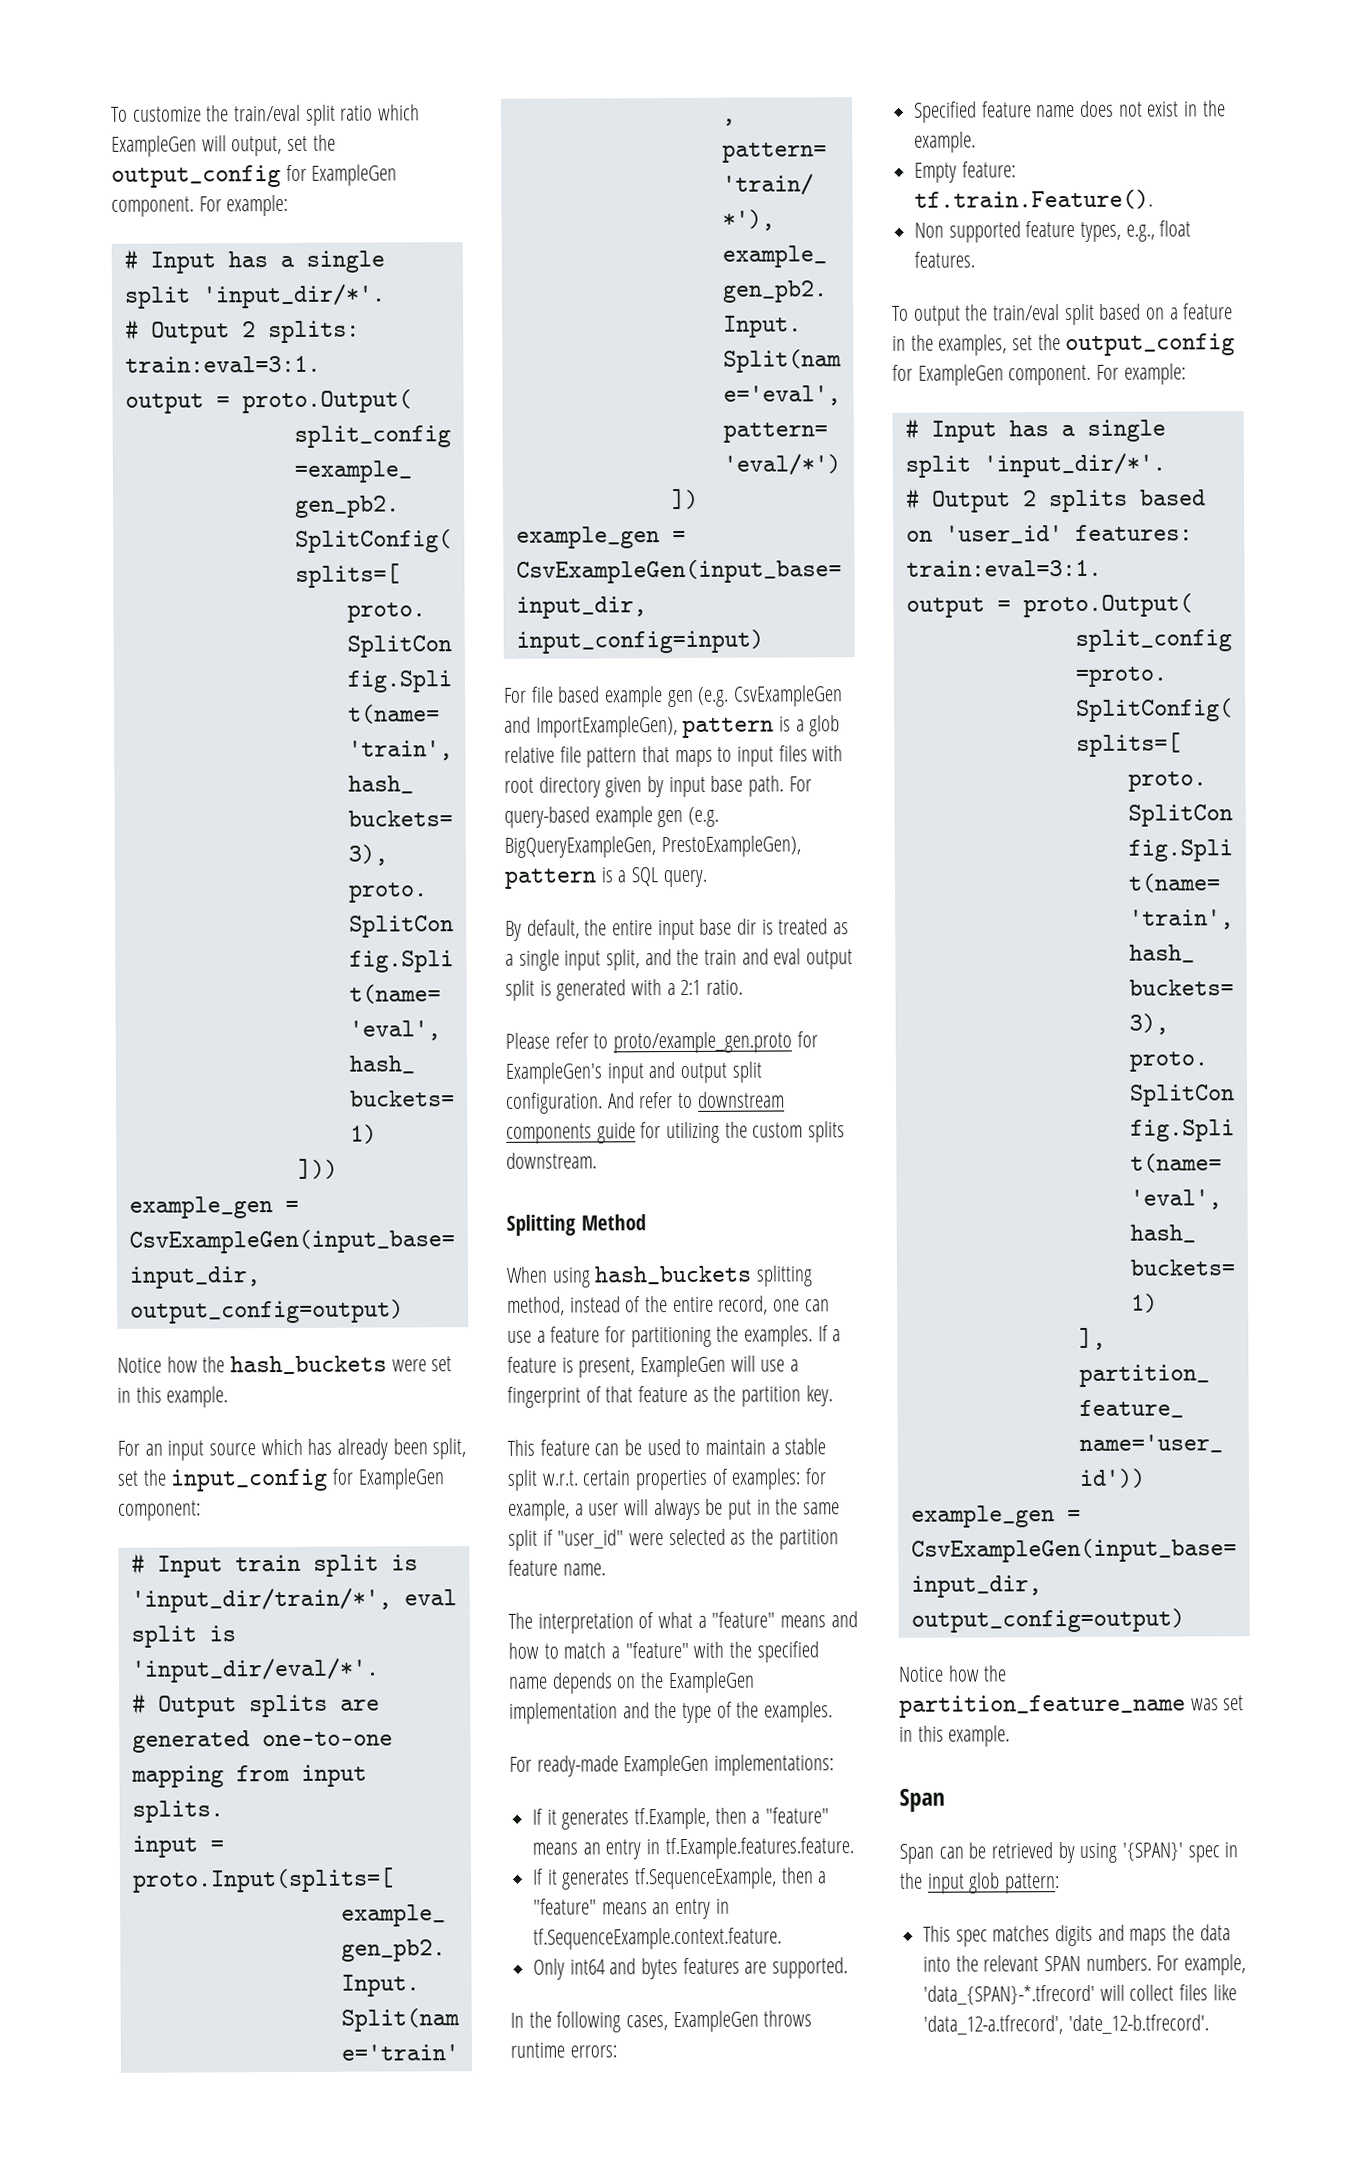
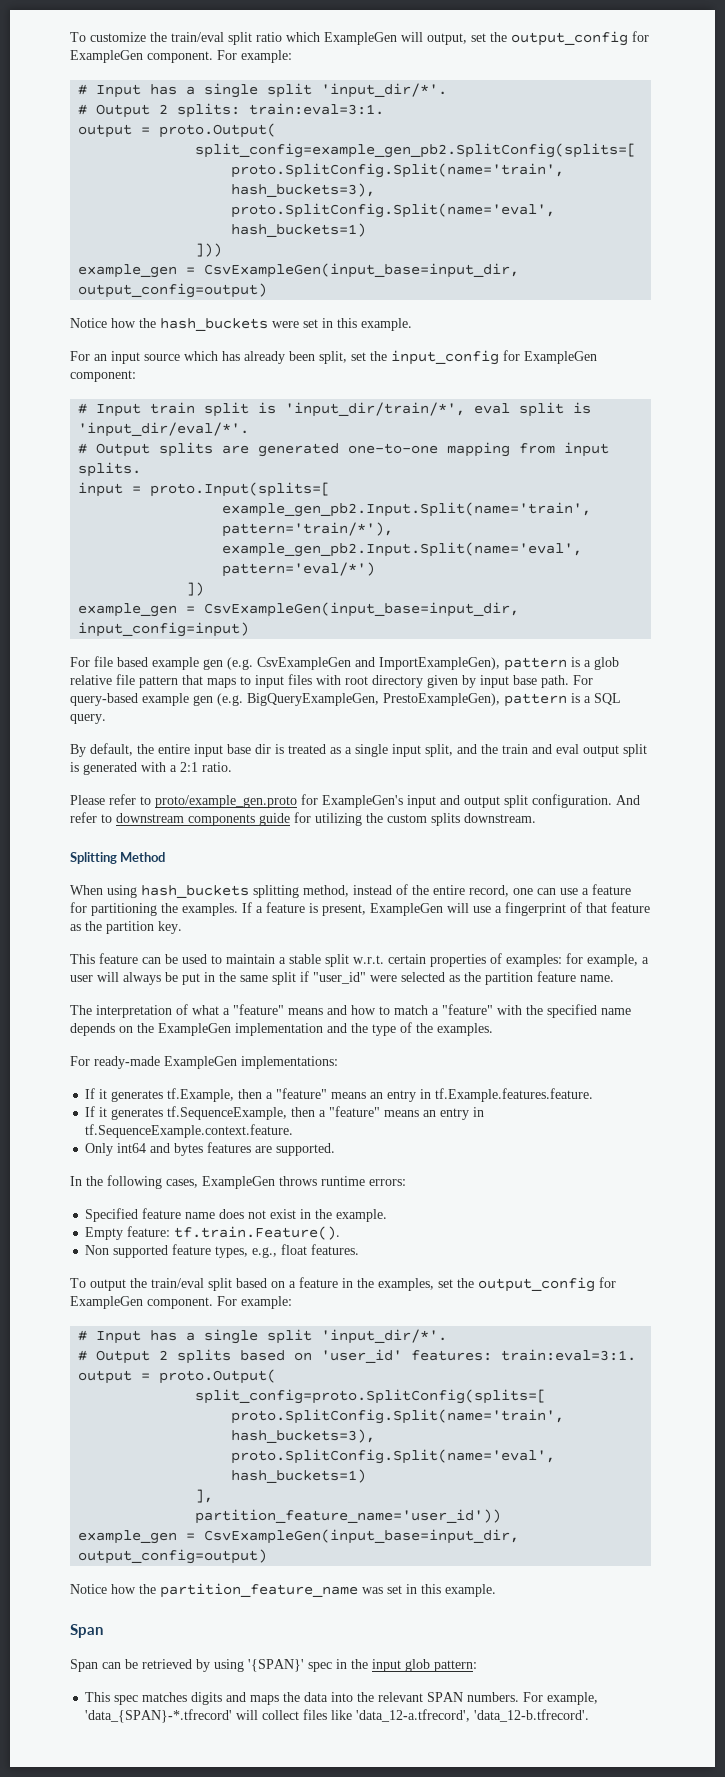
- For example, 'data_{SPAN}-*.tfrecord' will collect files like 'data_12-a.tfrecord', 'date_12-b.tfrecord'.
+ For example, 'data_{SPAN}-*.tfrecord' will collect files like 'data_12-a.tfrecord', 'data_12-b.tfrecord'.

